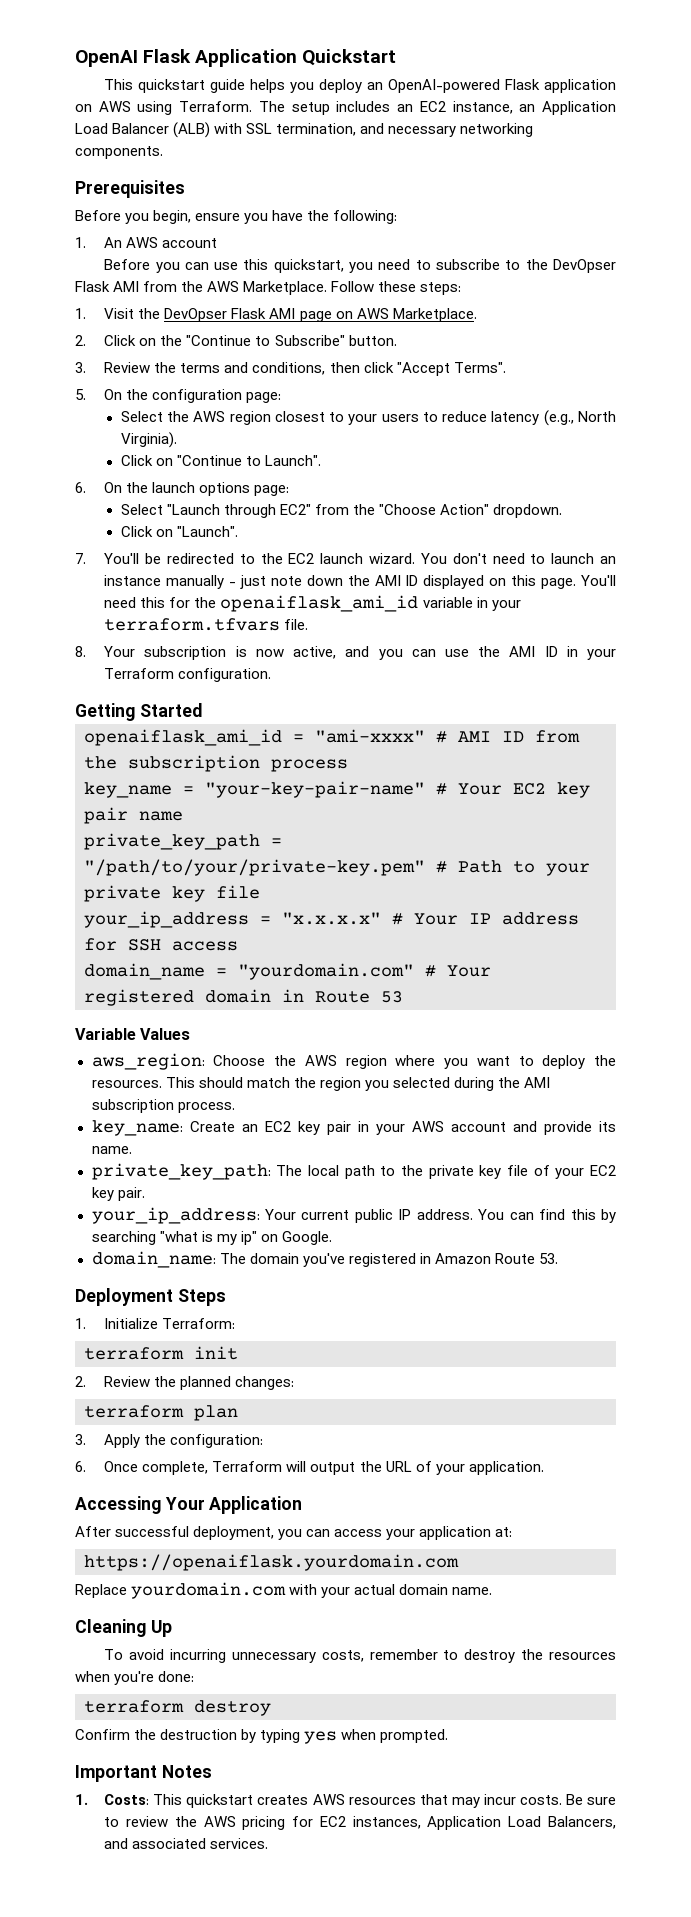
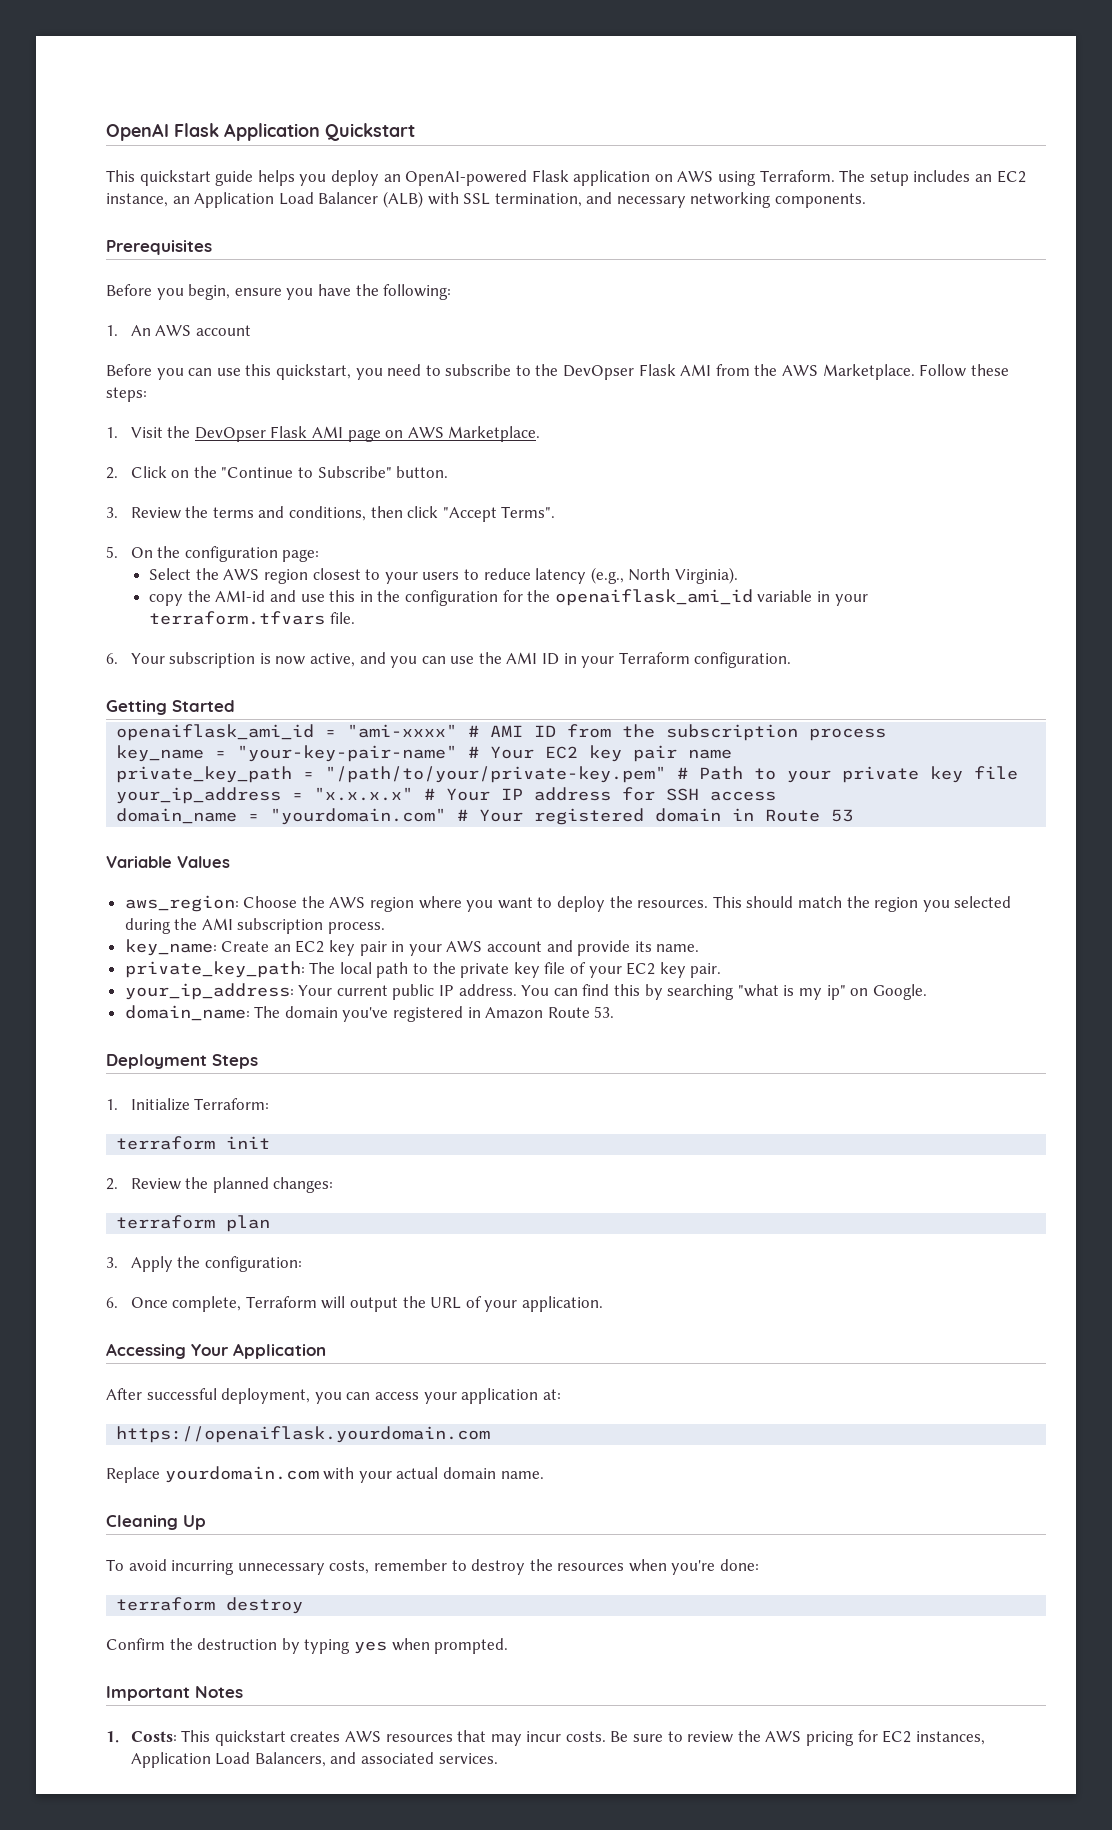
- Click on "Continue to Launch".
- 6. On the launch options page:
- Select "Launch through EC2" from the "Choose Action" dropdown.
- Click on "Launch".
- 7. You'll be redirected to the EC2 launch wizard. You don't need to launch an instance manually - just note down the AMI ID displayed on this page. You'll need this for the openaiflask_ami_id variable in your terraform.tfvars file.
+ copy the AMI-id and use this in the configuration for the openaiflask_ami_id variable in your terraform.tfvars file.
- 8. Your subscription is now active, and you can use the AMI ID in your Terraform configuration.
+ 6. Your subscription is now active, and you can use the AMI ID in your Terraform configuration.

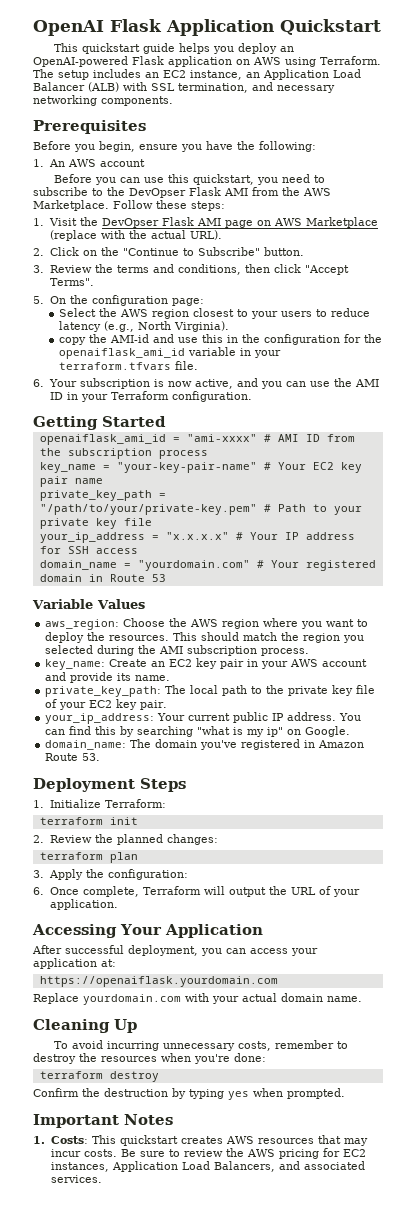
- 1. Visit the DevOpser Flask AMI page on AWS Marketplace.
+ 1. Visit the DevOpser Flask AMI page on AWS Marketplace (replace with the actual URL).

